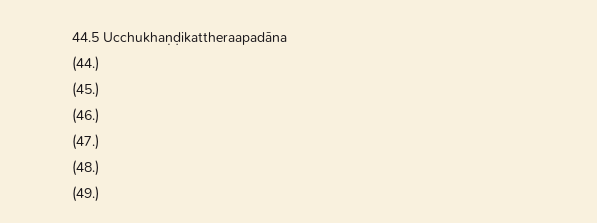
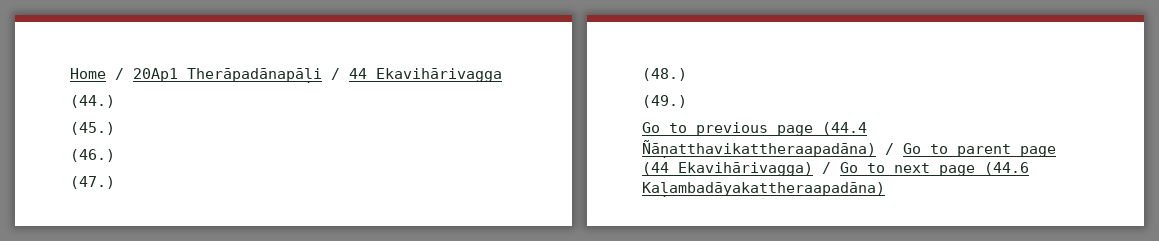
- 44.5 Ucchukhaṇḍikattheraapadāna
+ Home / 20Ap1 Therāpadānapāḷi / 44 Ekavihārivagga
+ Go to previous page (44.4 Ñāṇatthavikattheraapadāna) / Go to parent page (44 Ekavihārivagga) / Go to next page (44.6 Kaḷambadāyakattheraapadāna)

